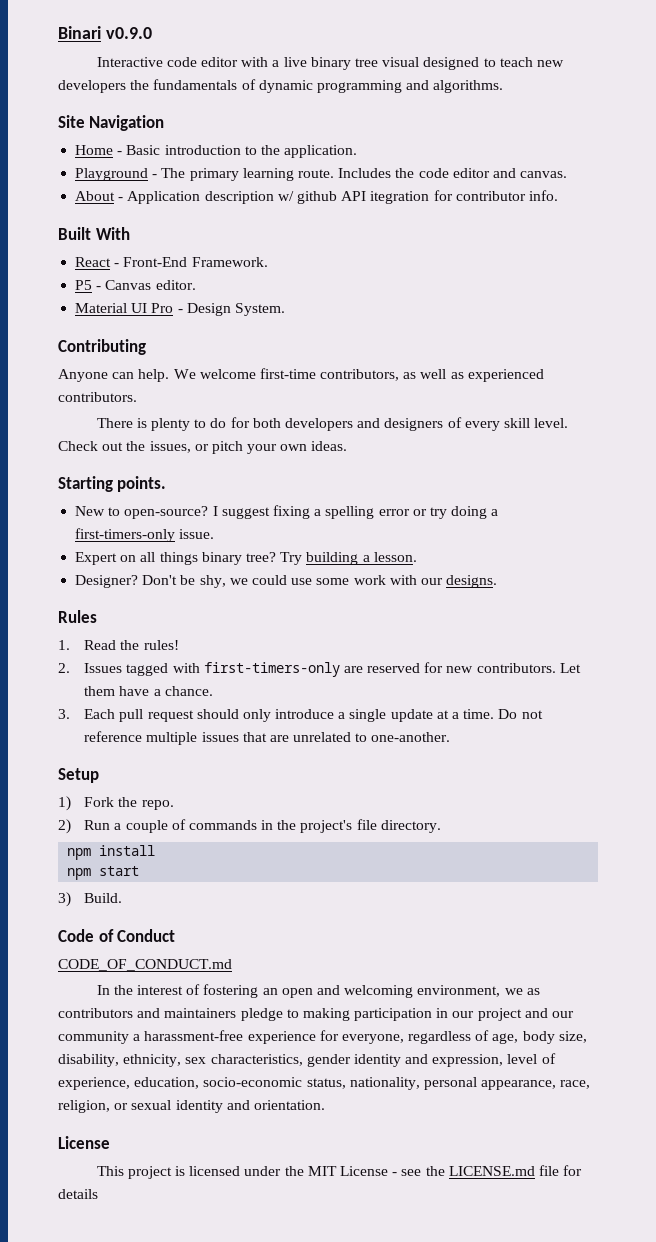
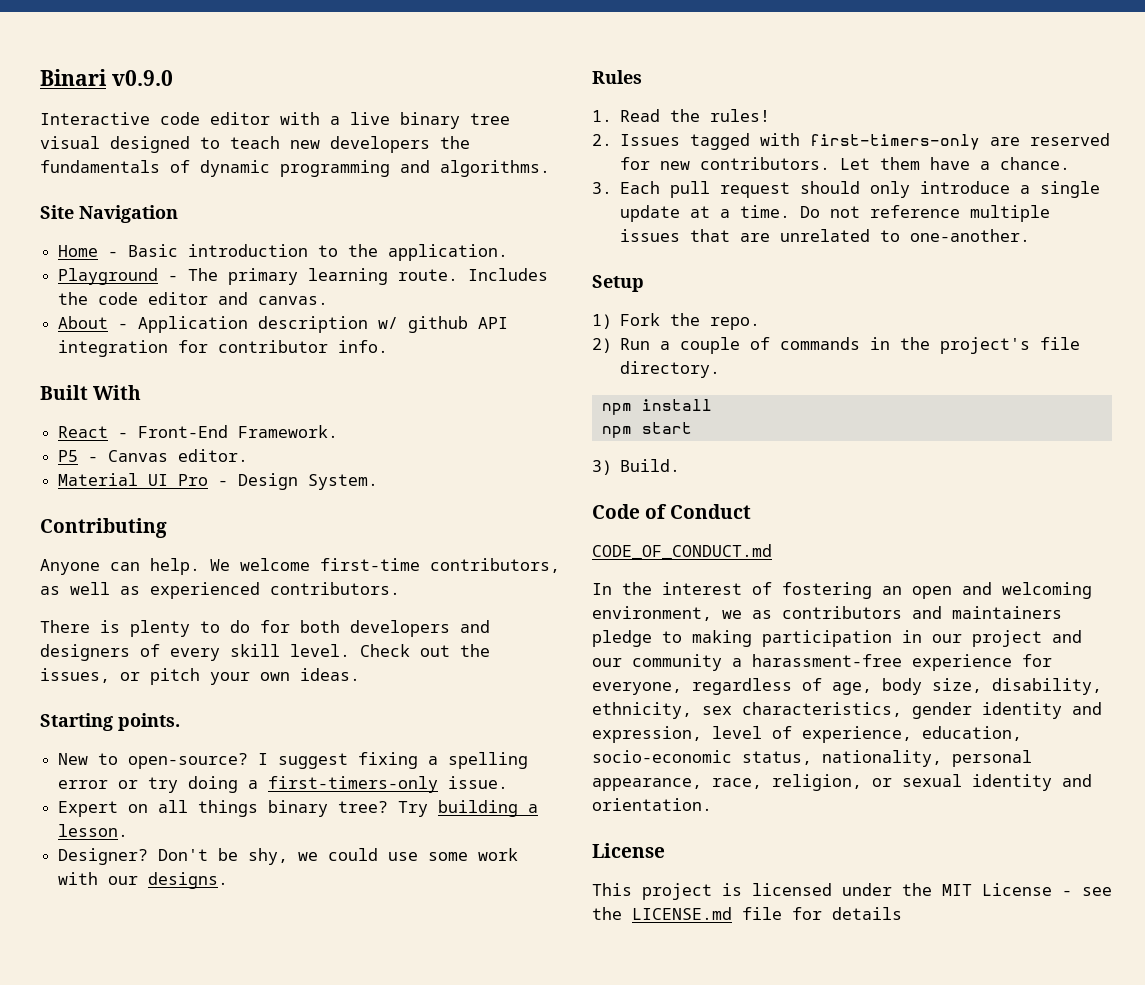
- About - Application description w/ github API itegration for contributor info.
+ About - Application description w/ github API integration for contributor info.

